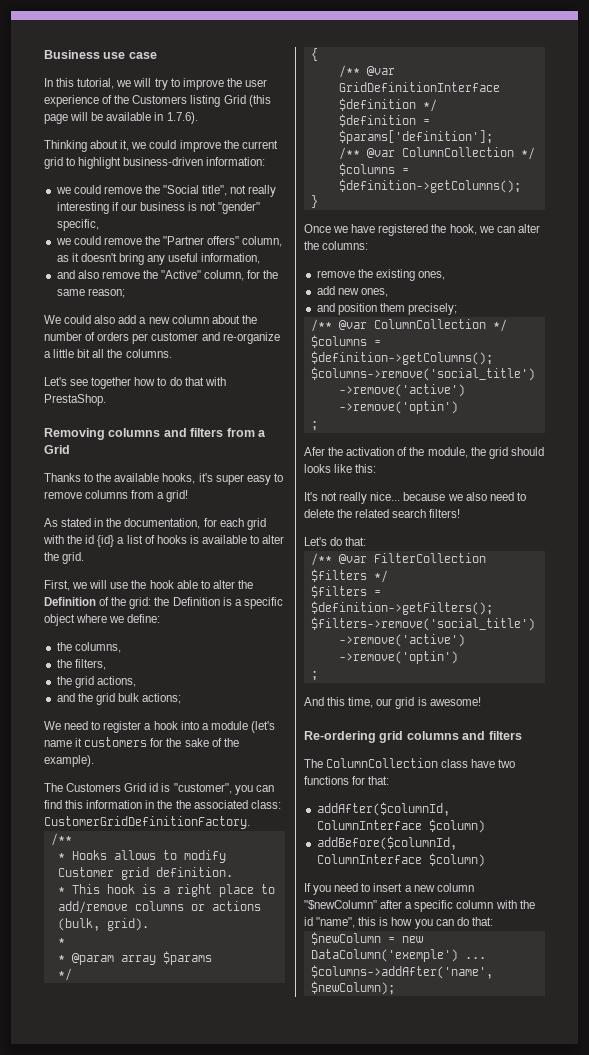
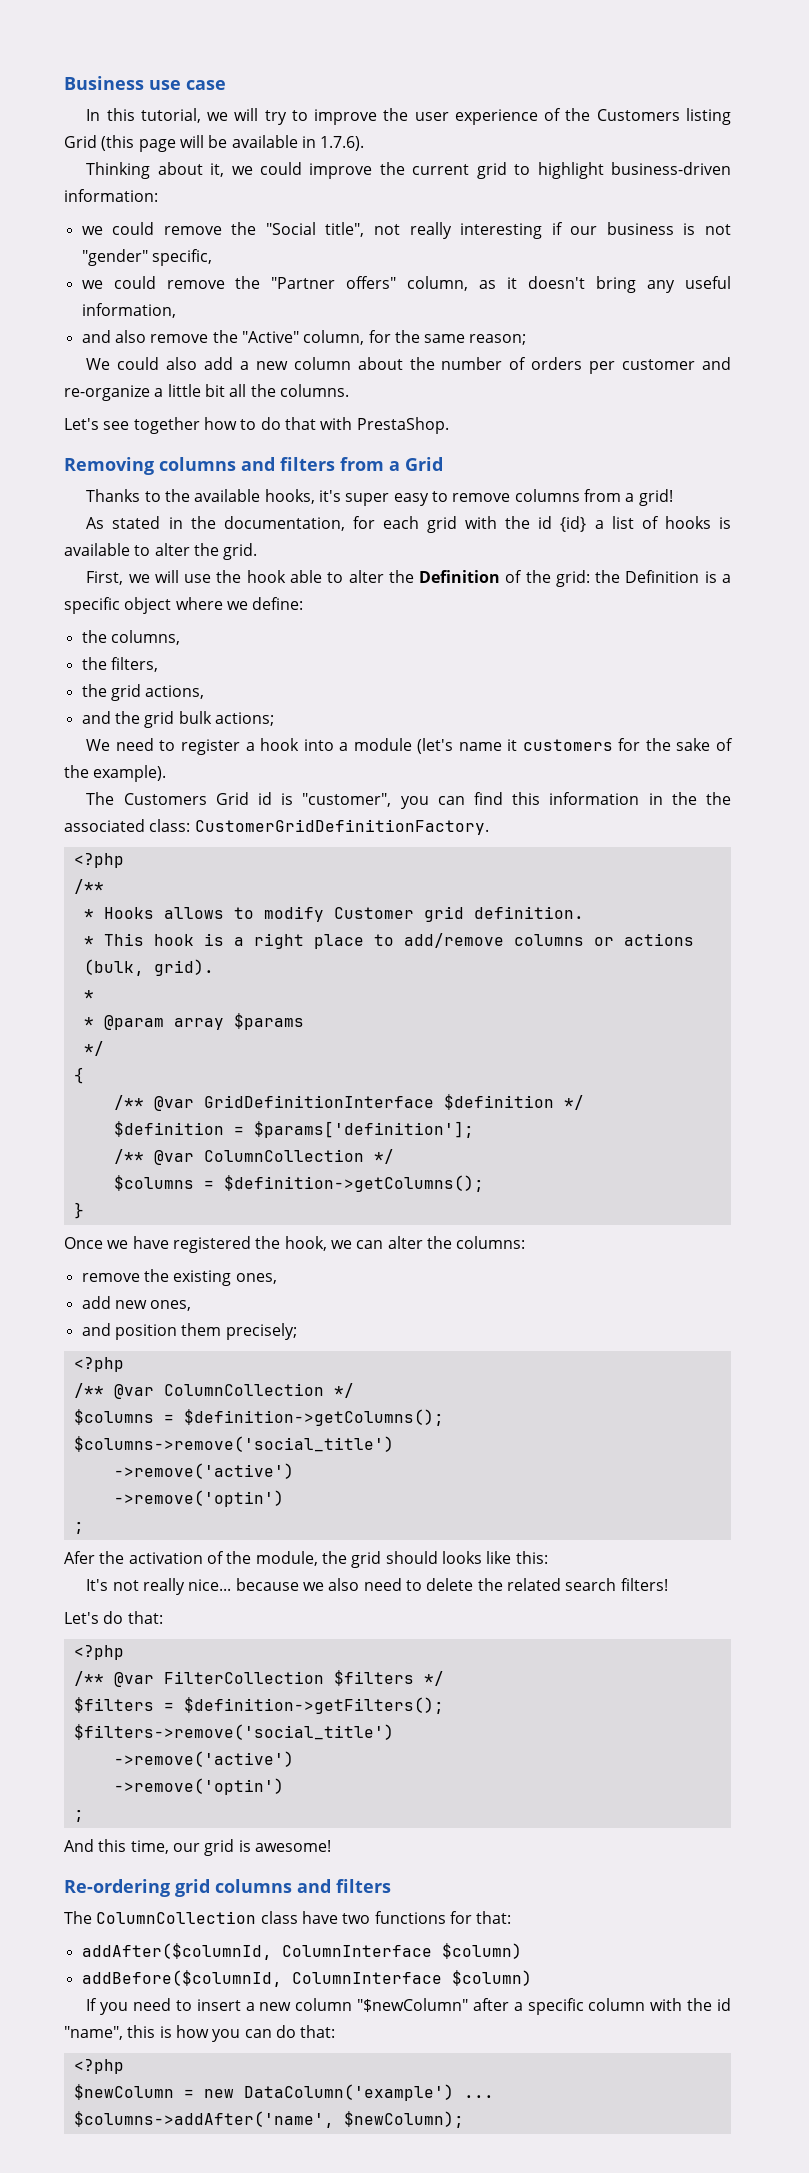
  The Customers Grid id is "customer", you can find this information in the the associated class: CustomerGridDefinitionFactory.
+ <?php
  and position them precisely;
+ <?php
  Let's do that:
+ <?php
  If you need to insert a new column "$newColumn" after a specific column with the id "name", this is how you can do that:
+ <?php
- $newColumn = new DataColumn('exemple') ...
+ $newColumn = new DataColumn('example') ...

